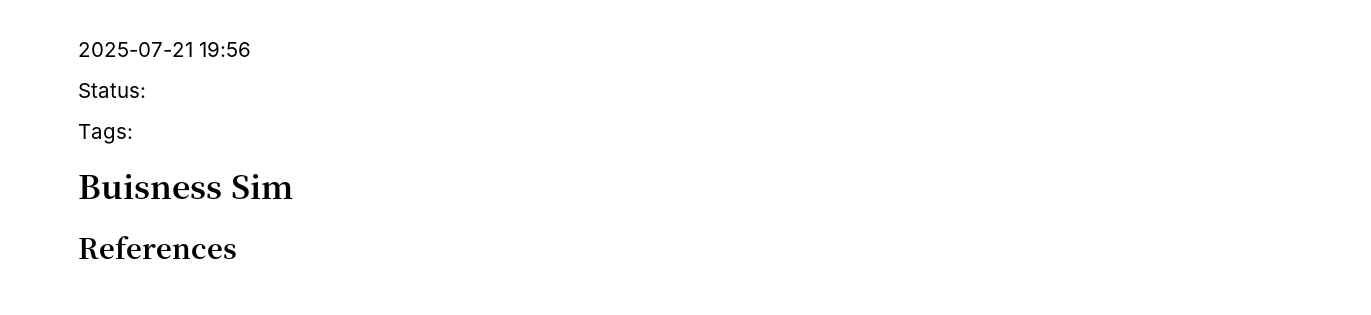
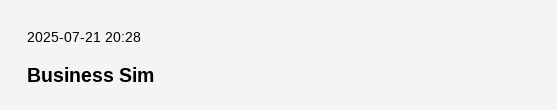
- 2025-07-21 19:56
- Status:
- Tags:
- Buisness Sim
+ 2025-07-21 20:28
+ Business Sim
- References

